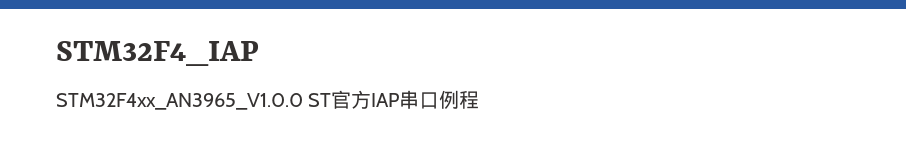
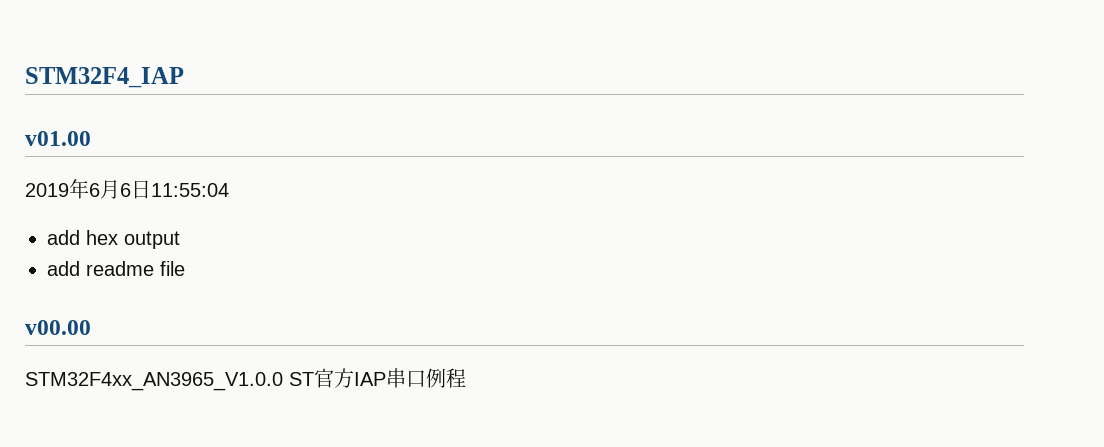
+ v01.00
+ 2019年6月6日11:55:04
+ add hex output
+ add readme file
+ v00.00

